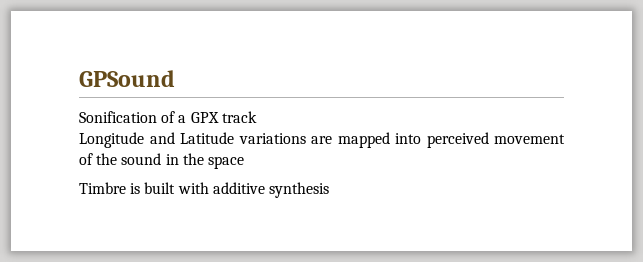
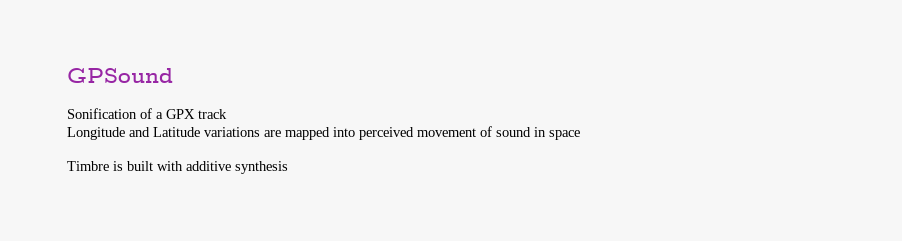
- Longitude and Latitude variations are mapped into perceived movement of the sound in the space
+ Longitude and Latitude variations are mapped into perceived movement of sound in space

